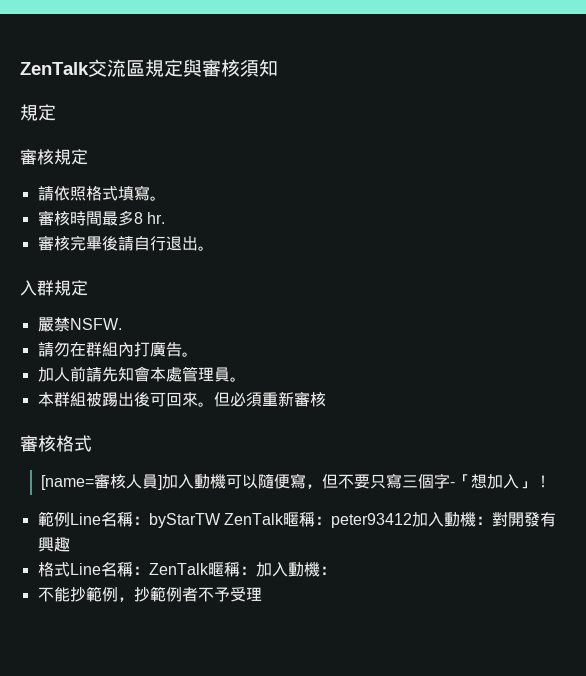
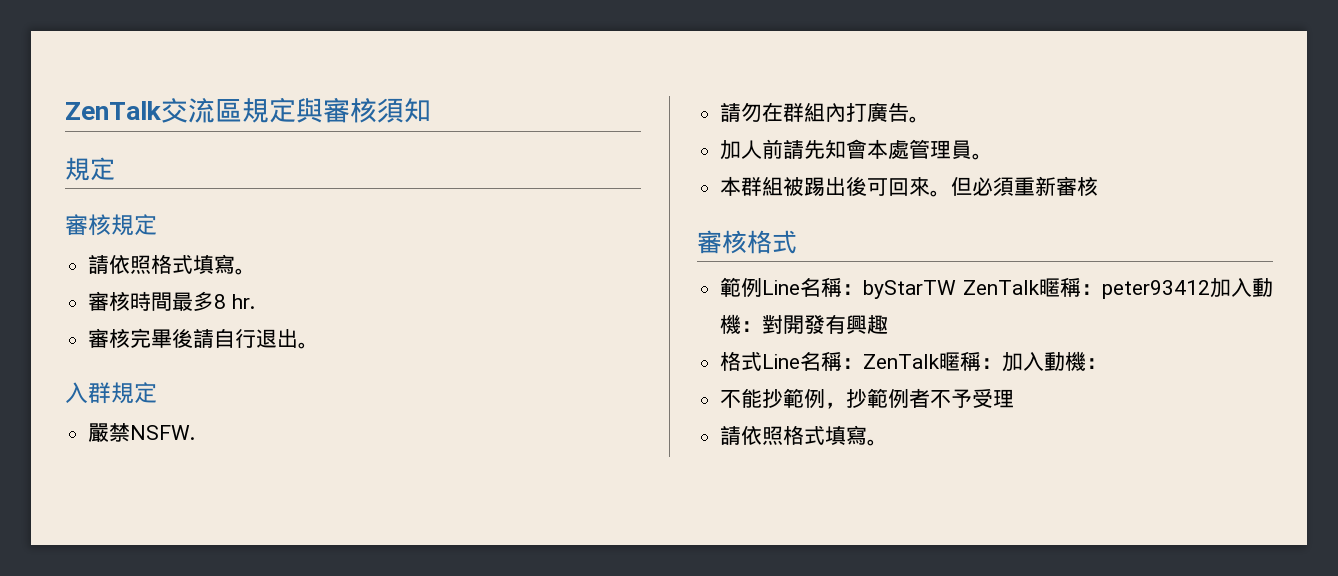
- [name=審核人員]加入動機可以隨便寫，但不要只寫三個字-「想加入」！
  不能抄範例，抄範例者不予受理
+ 請依照格式填寫。

